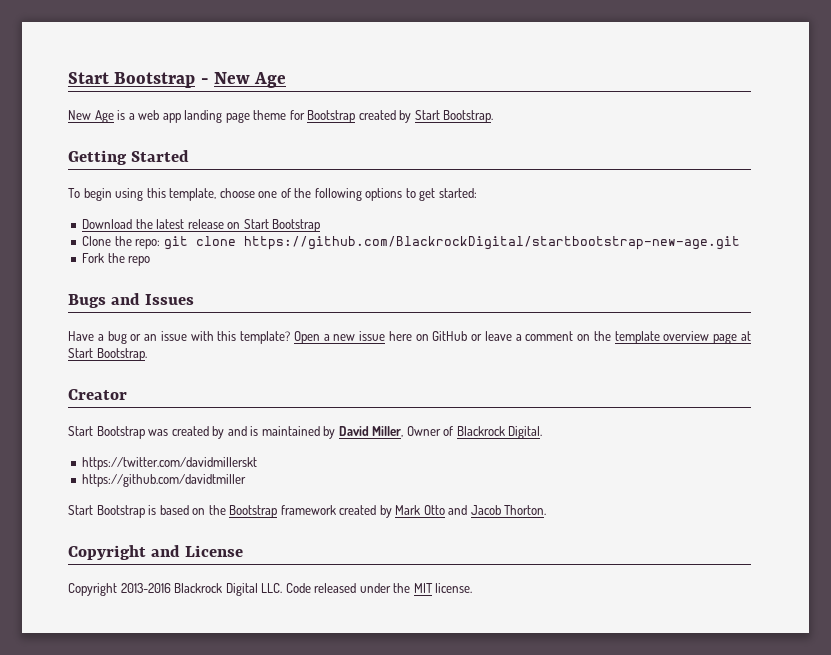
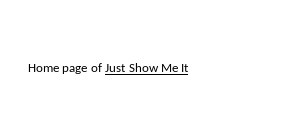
- Start Bootstrap - New Age
- New Age is a web app landing page theme for Bootstrap created by Start Bootstrap.
- Getting Started
- To begin using this template, choose one of the following options to get started:
- Download the latest release on Start Bootstrap
- Clone the repo: git clone https://github.com/BlackrockDigital/startbootstrap-new-age.git
- Fork the repo
- Bugs and Issues
- Have a bug or an issue with this template? Open a new issue here on GitHub or leave a comment on the template overview page at Start Bootstrap.
- Creator
- Start Bootstrap was created by and is maintained by David Miller, Owner of Blackrock Digital.
- https://twitter.com/davidmillerskt
- https://github.com/davidtmiller
- Start Bootstrap is based on the Bootstrap framework created by Mark Otto and Jacob Thorton.
- Copyright and License
- Copyright 2013-2016 Blackrock Digital LLC. Code released under the MIT license.
+ Home page of Just Show Me It

